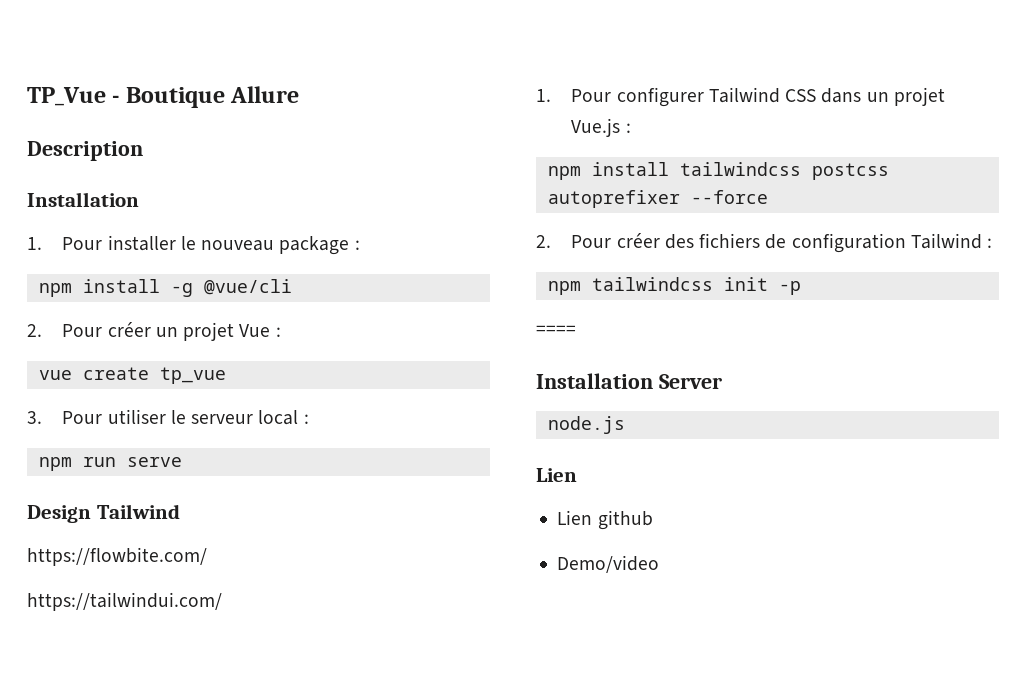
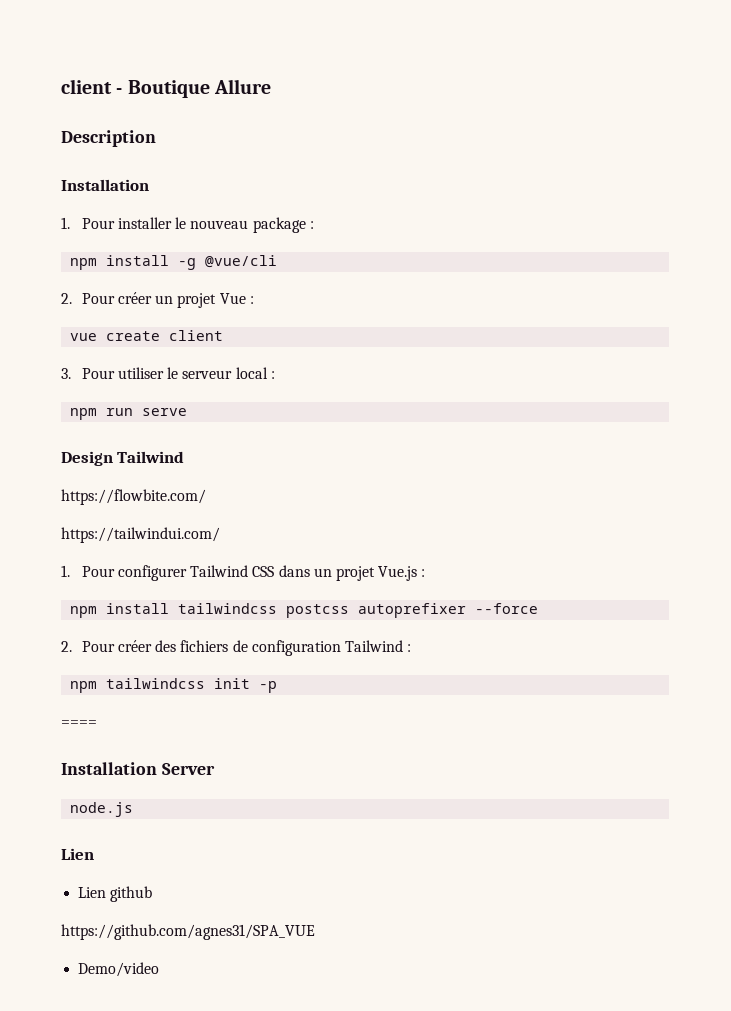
- TP_Vue - Boutique Allure
+ client - Boutique Allure
- vue create tp_vue
+ vue create client
+ https://github.com/agnes31/SPA_VUE

